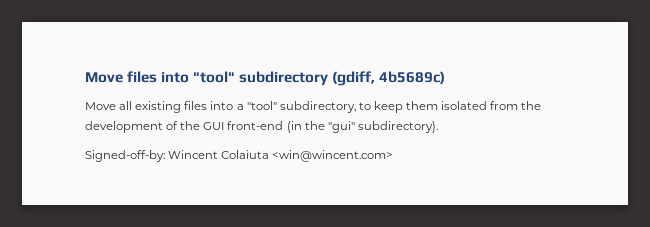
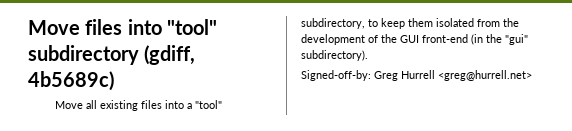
- Signed-off-by: Wincent Colaiuta <win@wincent.com>
+ Signed-off-by: Greg Hurrell <greg@hurrell.net>

